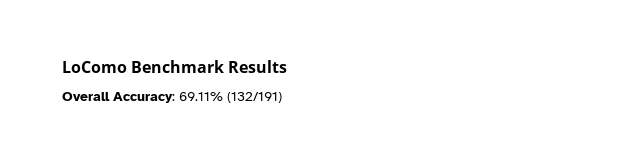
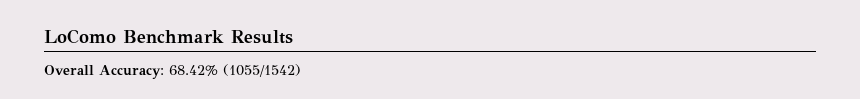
- Overall Accuracy: 69.11% (132/191)
+ Overall Accuracy: 68.42% (1055/1542)

